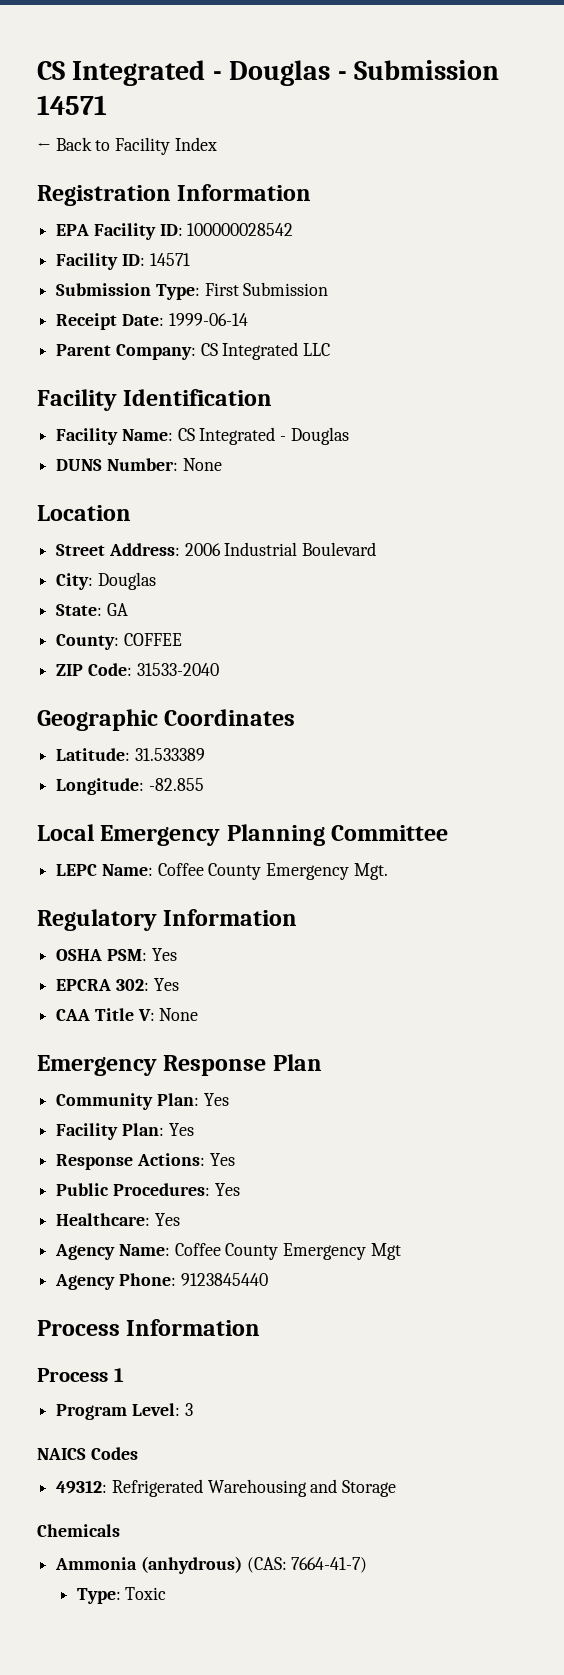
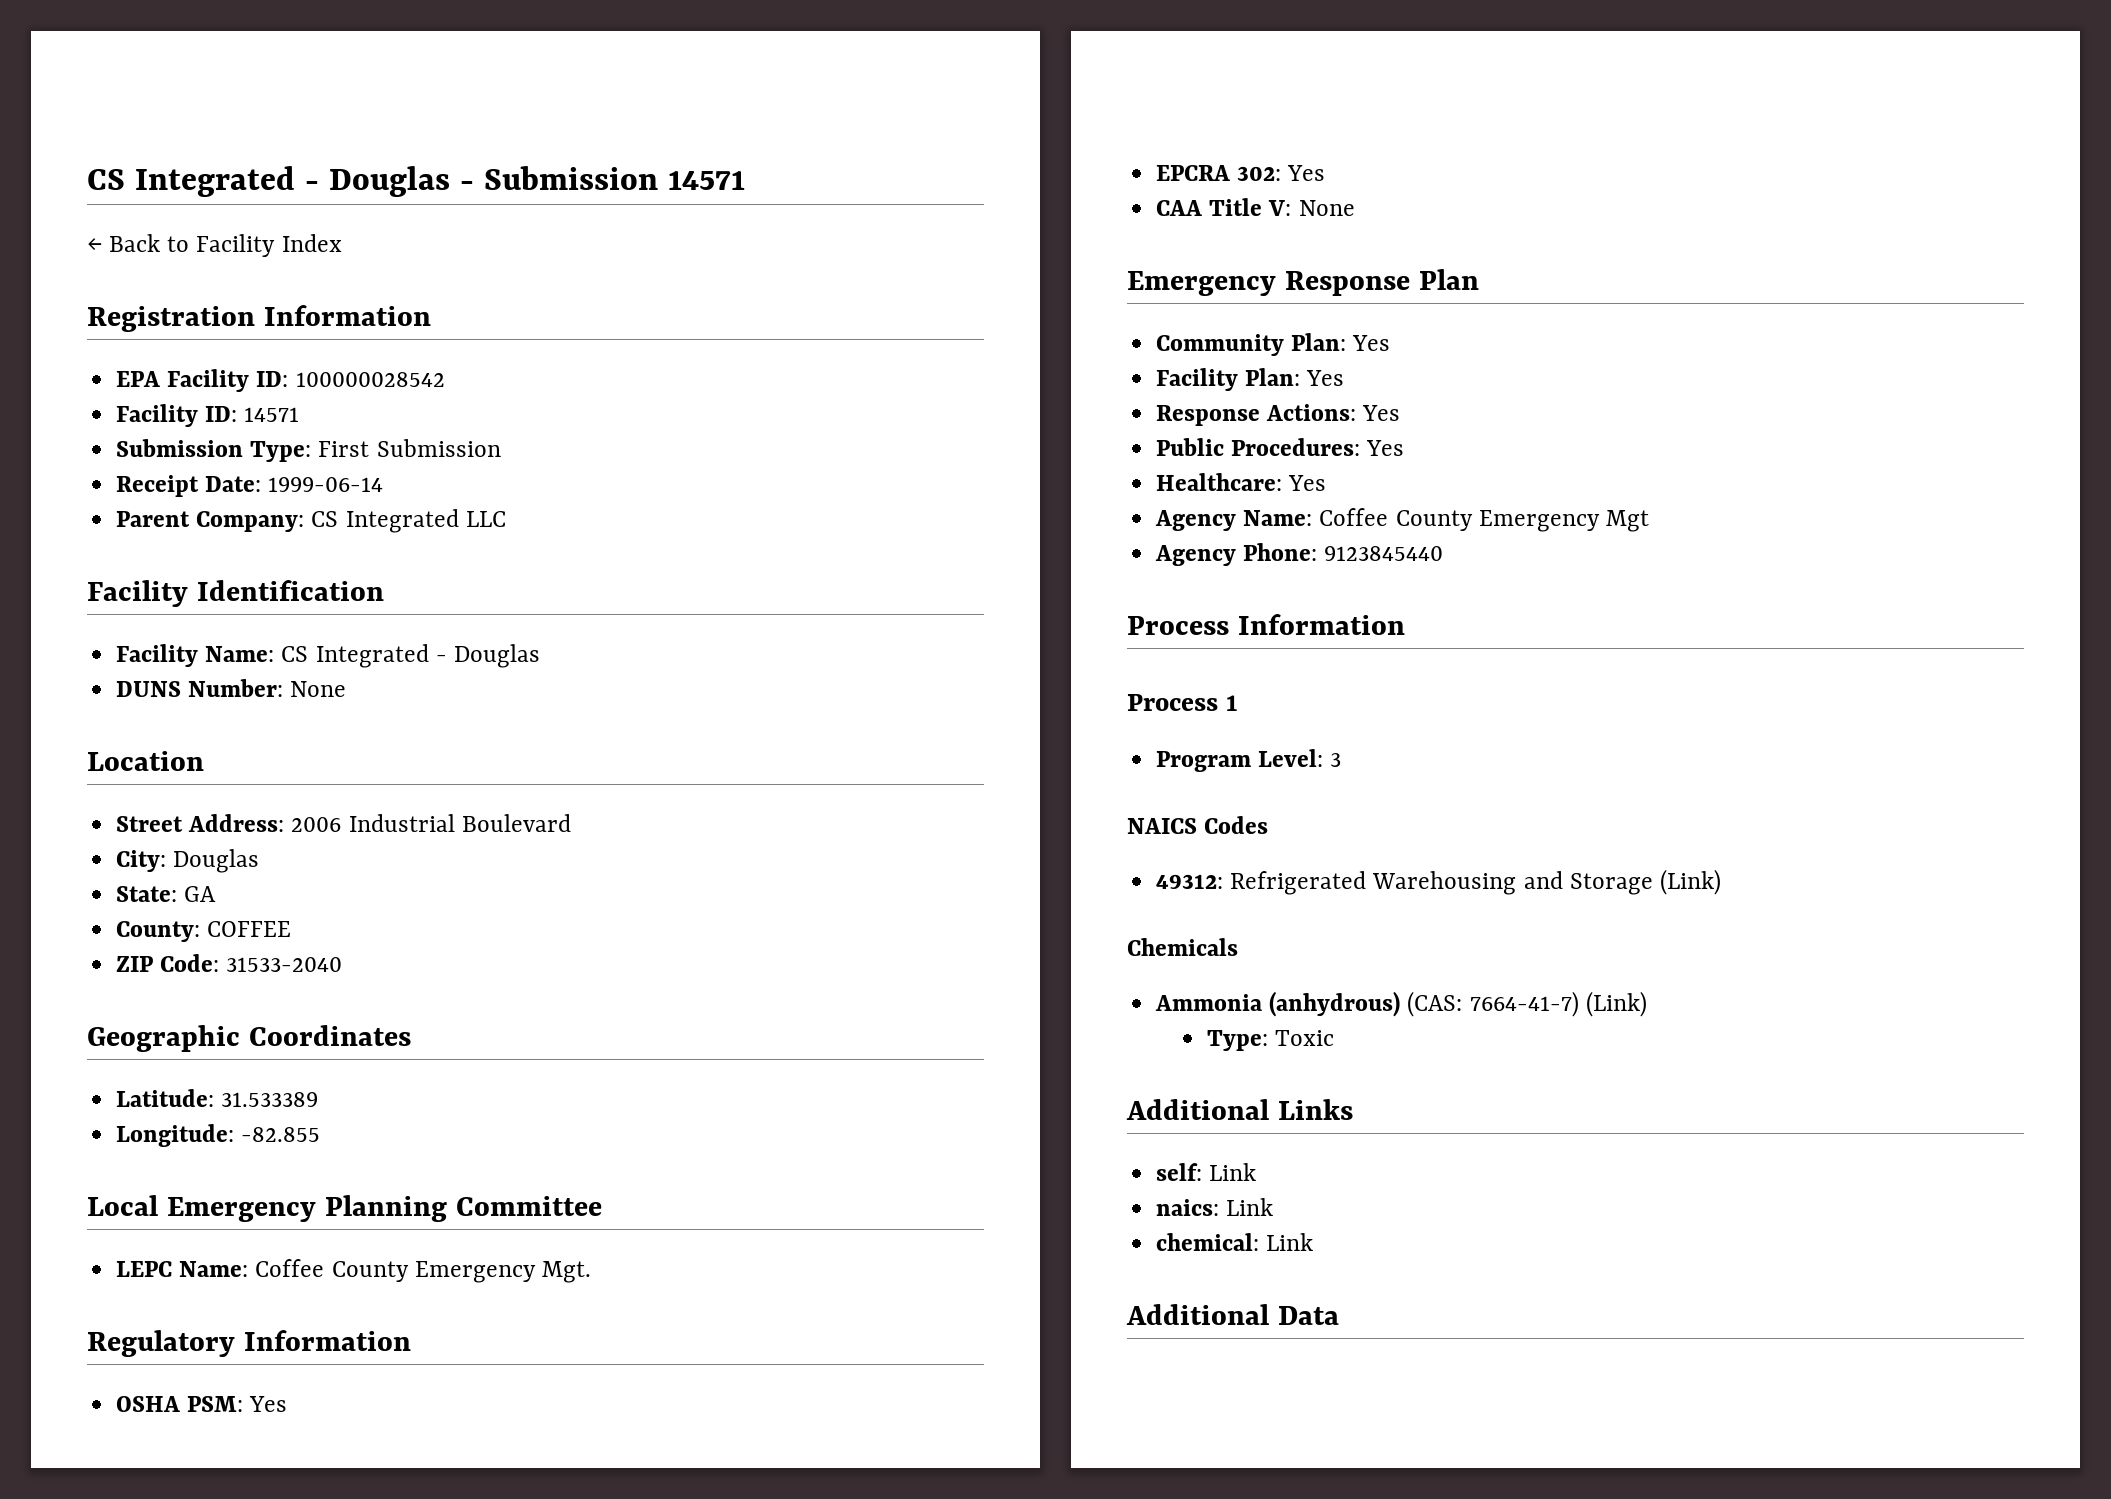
- 49312: Refrigerated Warehousing and Storage
+ 49312: Refrigerated Warehousing and Storage (Link)
- Ammonia (anhydrous) (CAS: 7664-41-7)
+ Ammonia (anhydrous) (CAS: 7664-41-7) (Link)
+ Additional Links
+ self: Link
+ naics: Link
+ chemical: Link
+ Additional Data

